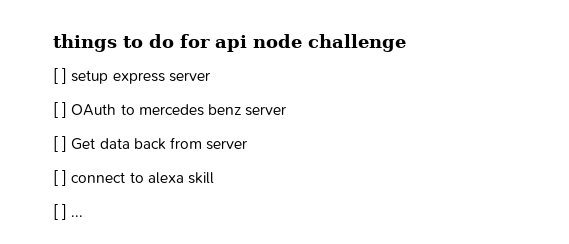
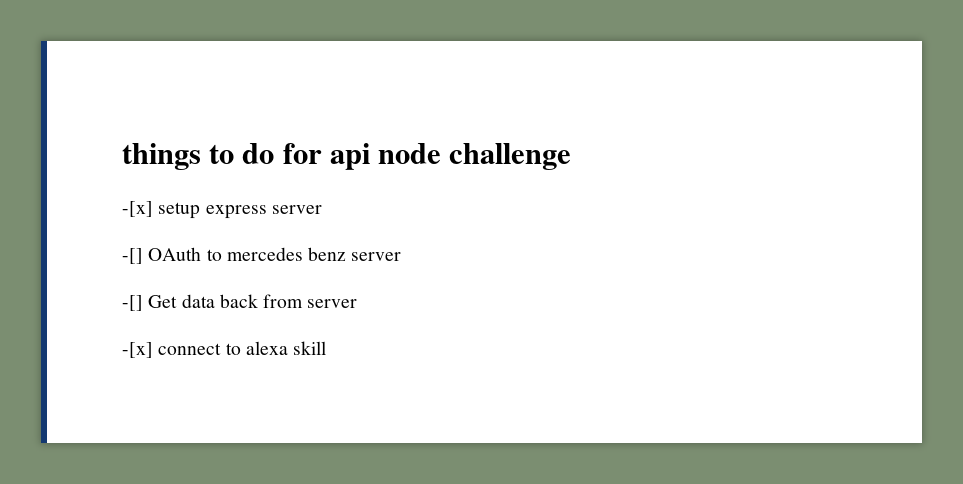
- [ ] setup express server
+ -[x] setup express server
- [ ] OAuth to mercedes benz server
+ -[] OAuth to mercedes benz server
- [ ] Get data back from server
+ -[] Get data back from server
- [ ] connect to alexa skill
+ -[x] connect to alexa skill
- [ ] ...

